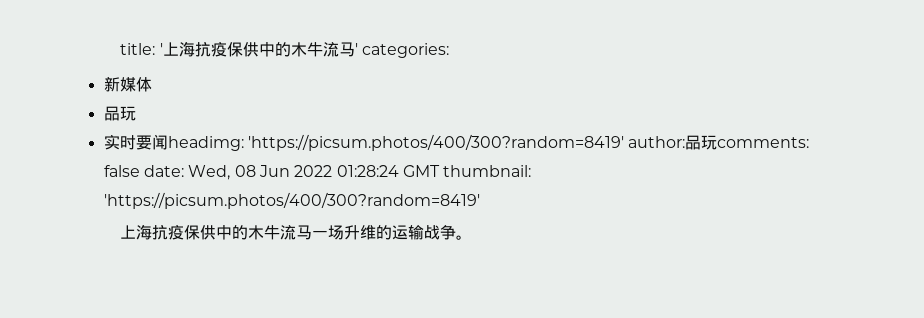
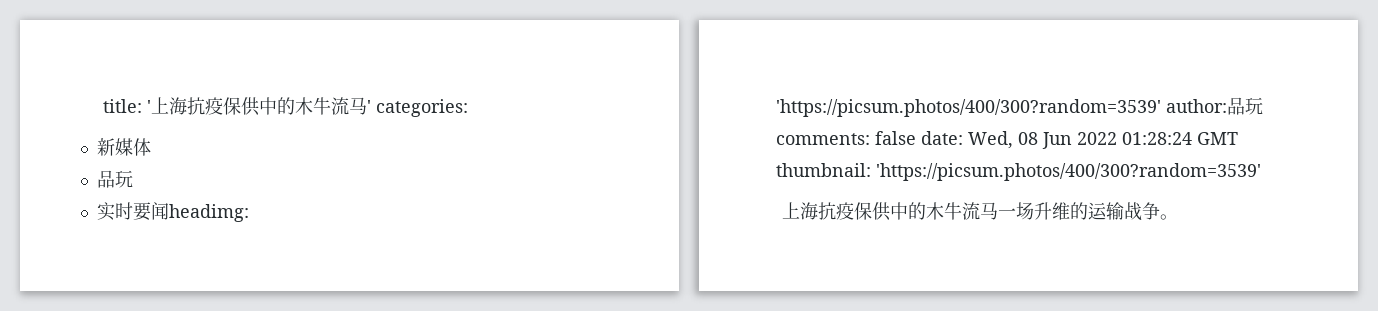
- 实时要闻headimg: 'https://picsum.photos/400/300?random=8419' author:品玩comments: false date: Wed, 08 Jun 2022 01:28:24 GMT thumbnail: 'https://picsum.photos/400/300?random=8419'
+ 实时要闻headimg: 'https://picsum.photos/400/300?random=3539' author:品玩comments: false date: Wed, 08 Jun 2022 01:28:24 GMT thumbnail: 'https://picsum.photos/400/300?random=3539'

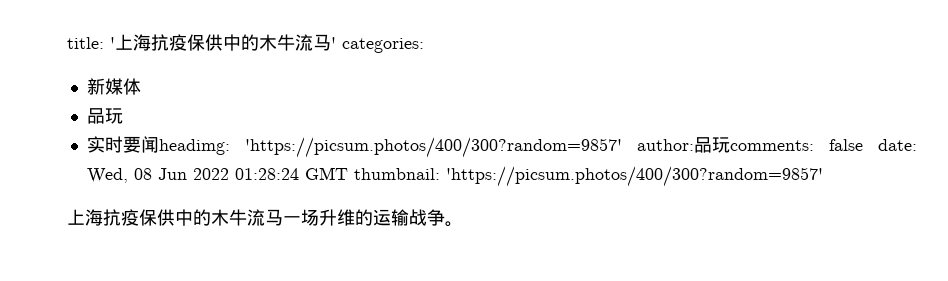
- 实时要闻headimg: 'https://picsum.photos/400/300?random=3539' author:品玩comments: false date: Wed, 08 Jun 2022 01:28:24 GMT thumbnail: 'https://picsum.photos/400/300?random=3539'
+ 实时要闻headimg: 'https://picsum.photos/400/300?random=9857' author:品玩comments: false date: Wed, 08 Jun 2022 01:28:24 GMT thumbnail: 'https://picsum.photos/400/300?random=9857'

